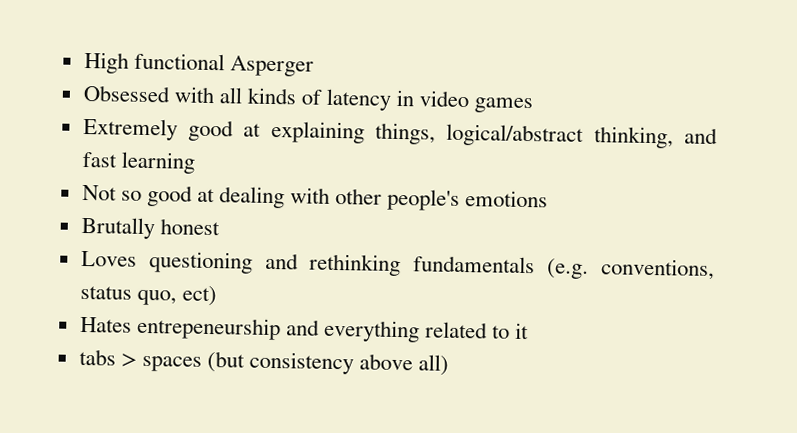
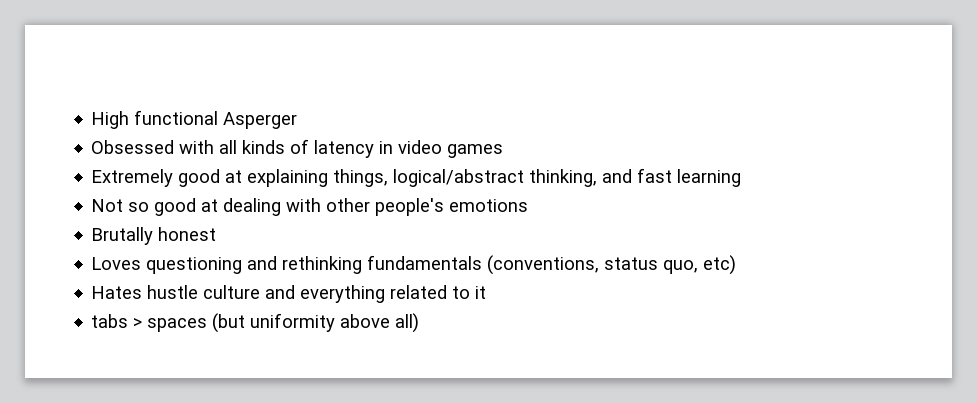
- Loves questioning and rethinking fundamentals (e.g. conventions, status quo, ect)
+ Loves questioning and rethinking fundamentals (conventions, status quo, etc)
- Hates entrepeneurship and everything related to it
+ Hates hustle culture and everything related to it
- tabs > spaces (but consistency above all)
+ tabs > spaces (but uniformity above all)

